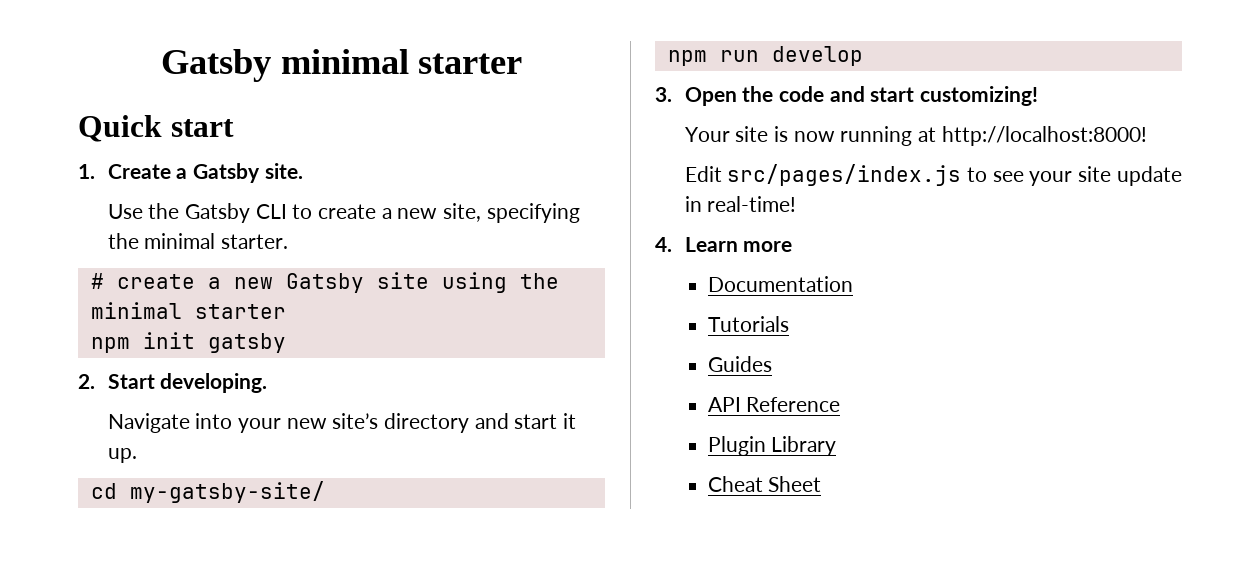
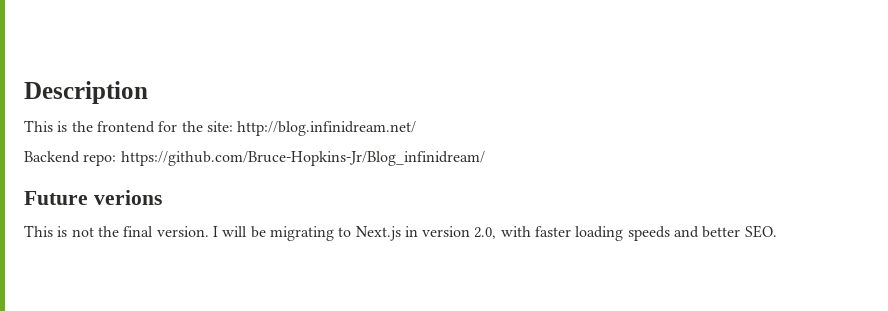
- Gatsby minimal starter
- Quick start
- 1. Create a Gatsby site.
- Use the Gatsby CLI to create a new site, specifying the minimal starter.
- # create a new Gatsby site using the minimal starter
- npm init gatsby
- 2. Start developing.
- Navigate into your new site’s directory and start it up.
- cd my-gatsby-site/
- npm run develop
- 3. Open the code and start customizing!
- Your site is now running at http://localhost:8000!
- Edit src/pages/index.js to see your site update in real-time!
- 4. Learn more
- Documentation
- Tutorials
- Guides
- API Reference
- Plugin Library
- Cheat Sheet
+ Description
+ This is the frontend for the site: http://blog.infinidream.net/
+ Backend repo: https://github.com/Bruce-Hopkins-Jr/Blog_infinidream/
+ Future verions
+ This is not the final version. I will be migrating to Next.js in version 2.0, with faster loading speeds and better SEO.

